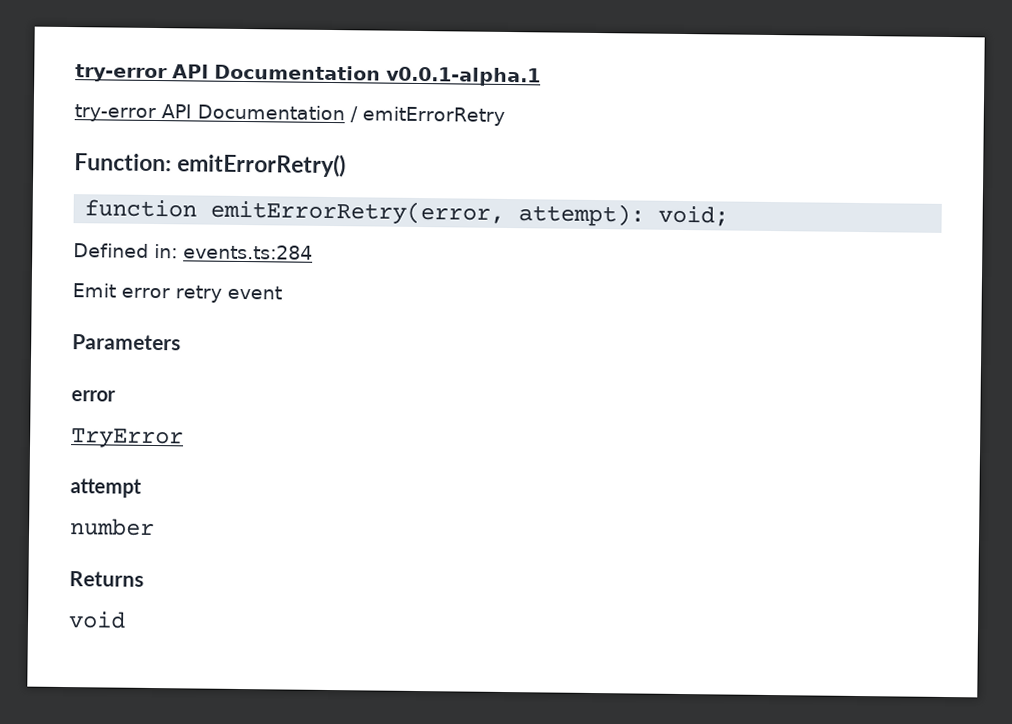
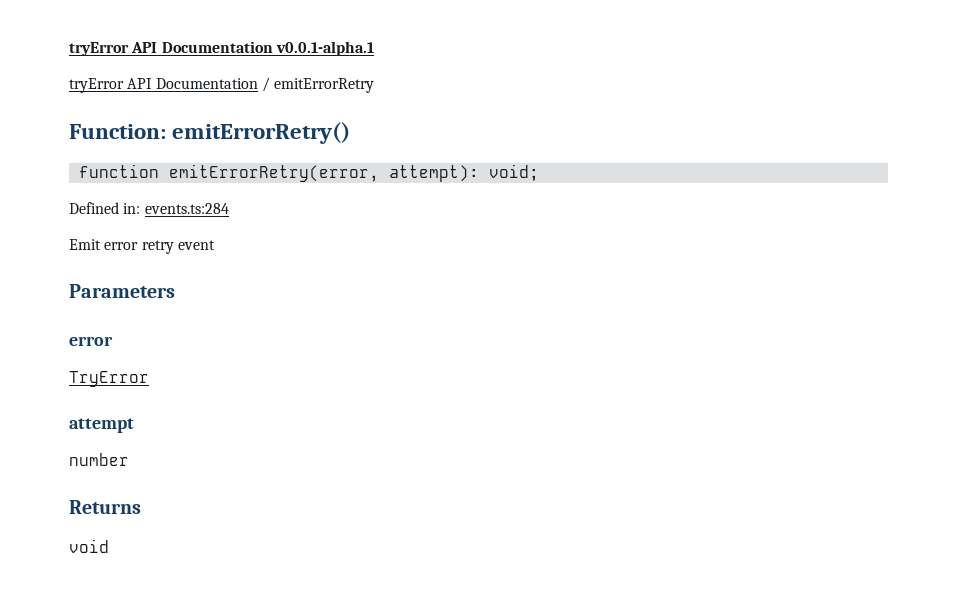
- try-error API Documentation v0.0.1-alpha.1
+ tryError API Documentation v0.0.1-alpha.1
- try-error API Documentation / emitErrorRetry
+ tryError API Documentation / emitErrorRetry

